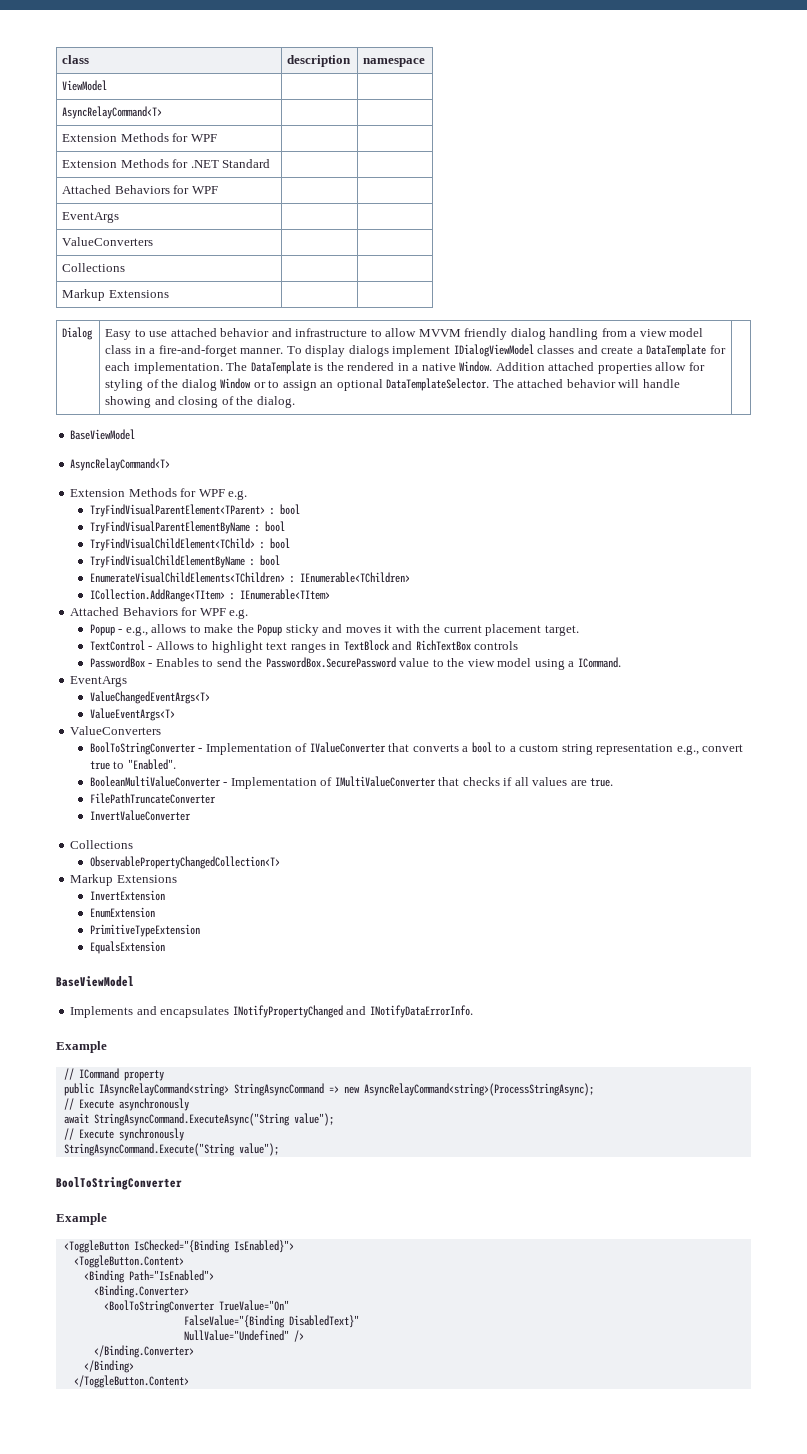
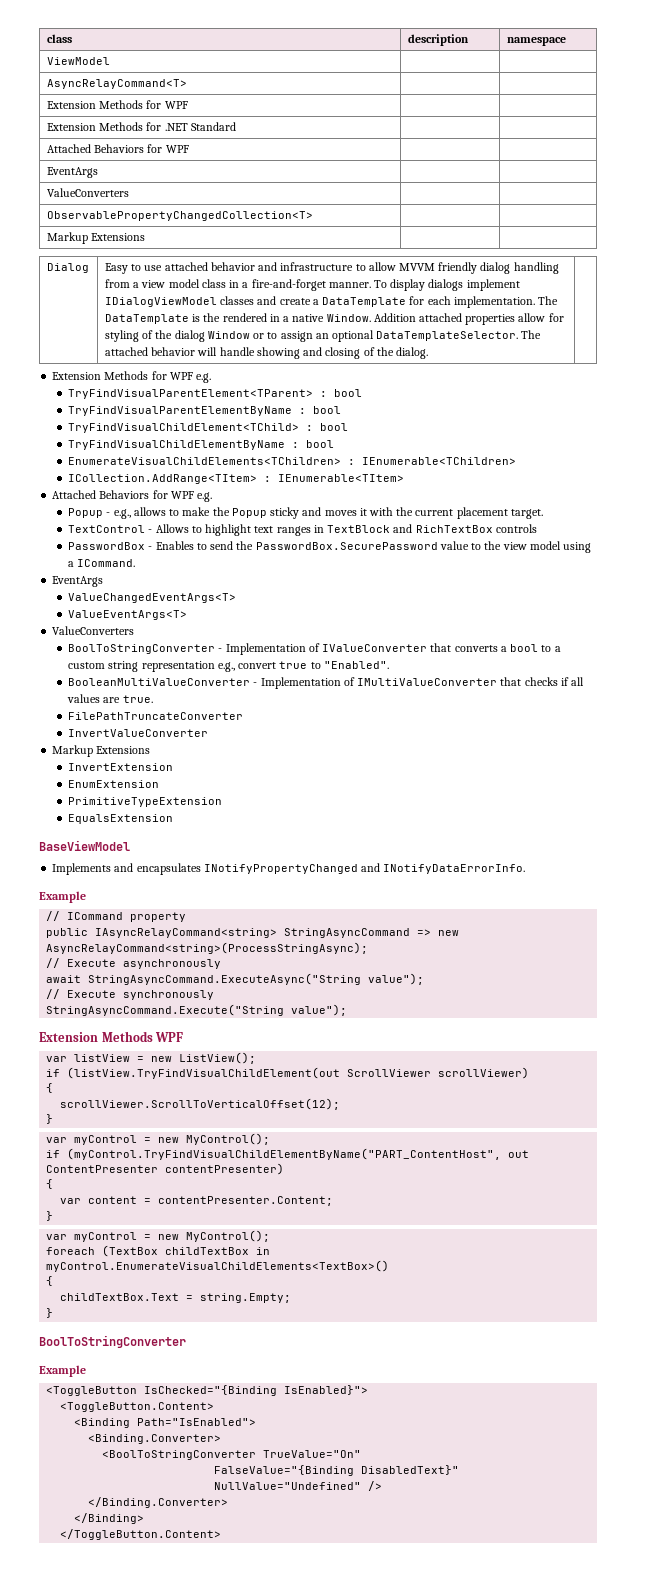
- Collections | |
+ ObservablePropertyChangedCollection<T> | |
- The attached behavior will handle showing and closing of the dialog. |
- BaseViewModel
- AsyncRelayCommand<T>
+ The attached behavior will handle showing and closing of the dialog.
  InvertValueConverter
- Collections
- ObservablePropertyChangedCollection<T>
+ Extension Methods WPF
+ var listView = new ListView();
+ if (listView.TryFindVisualChildElement(out ScrollViewer scrollViewer)
+ {
+ scrollViewer.ScrollToVerticalOffset(12);
+ }
+ var myControl = new MyControl();
+ if (myControl.TryFindVisualChildElementByName("PART_ContentHost", out ContentPresenter contentPresenter)
+ {
+ var content = contentPresenter.Content;
+ }
+ var myControl = new MyControl();
+ foreach (TextBox childTextBox in myControl.EnumerateVisualChildElements<TextBox>()
+ {
+ childTextBox.Text = string.Empty;
+ }

